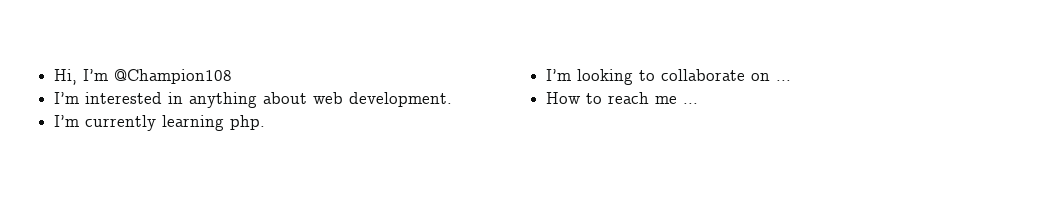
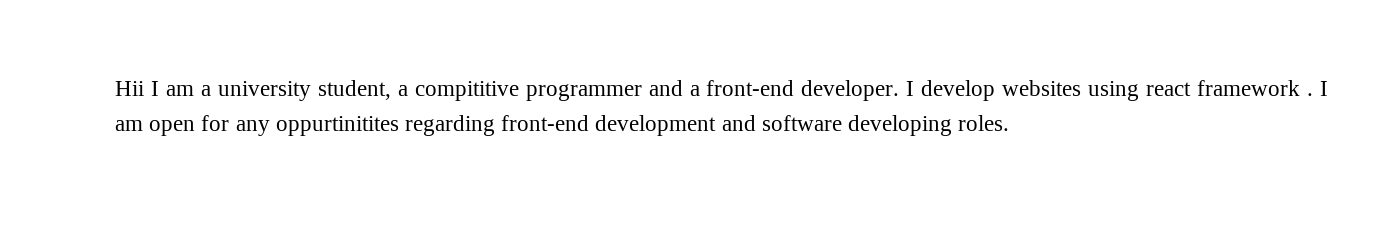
- Hi, I’m @Champion108
- I’m interested in anything about web development.
- I’m currently learning php.
- I’m looking to collaborate on ...
- How to reach me ...
+ Hii I am a university student, a compititive programmer and a front-end developer. I develop websites using react framework . I am open for any oppurtinitites regarding front-end development and software developing roles.

